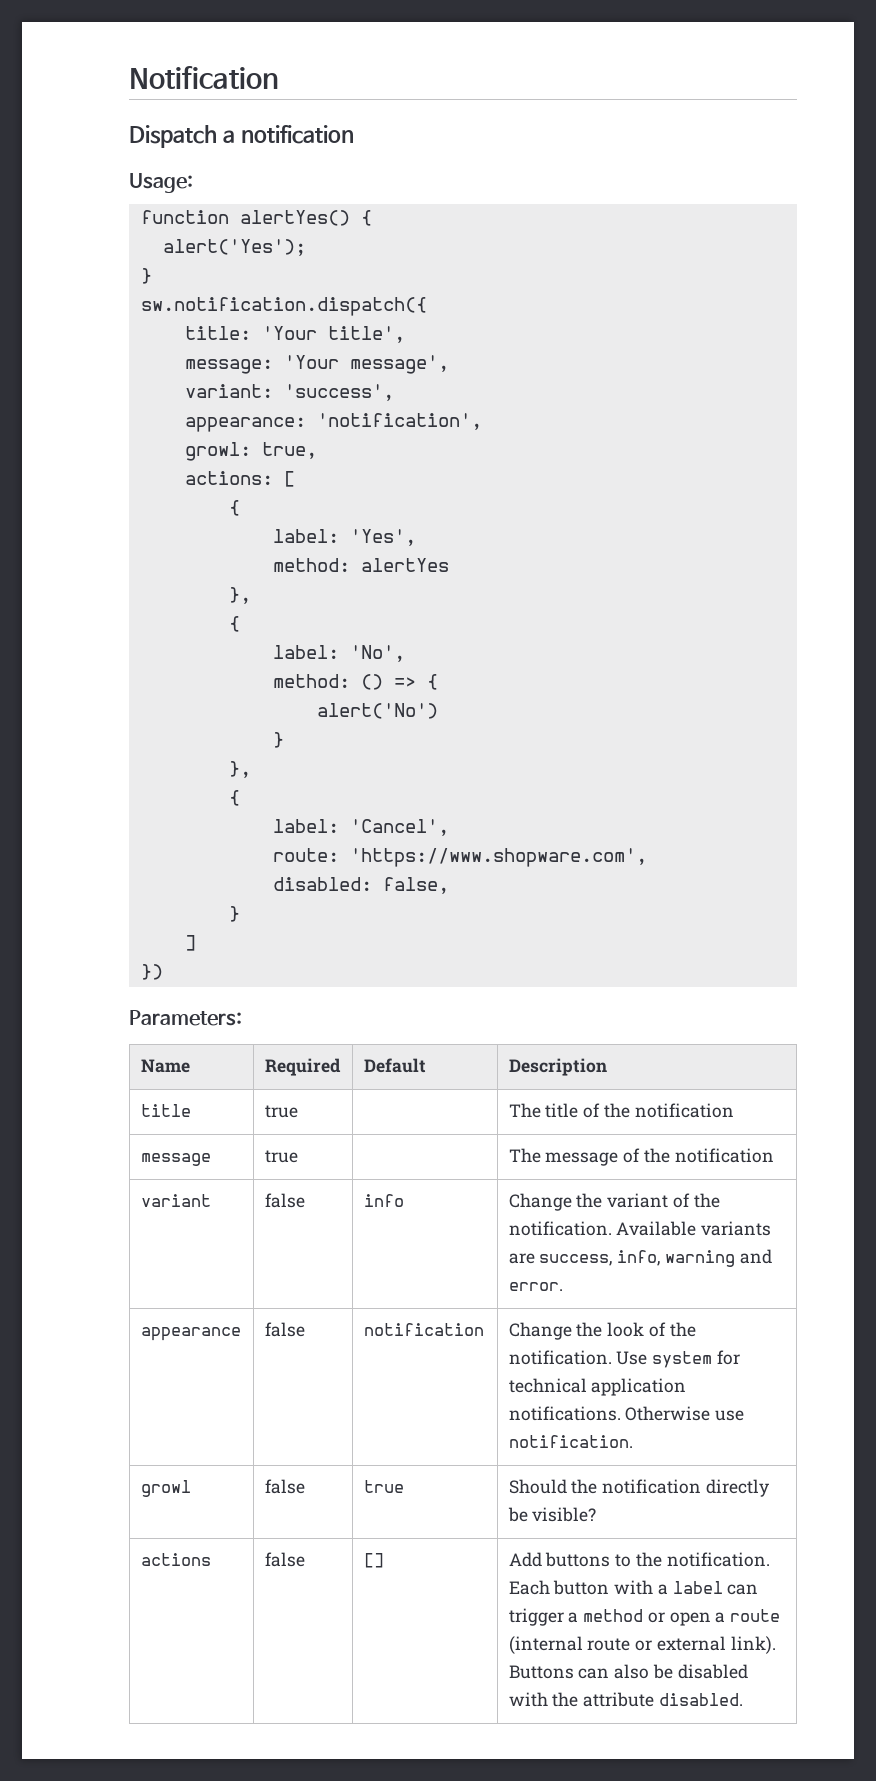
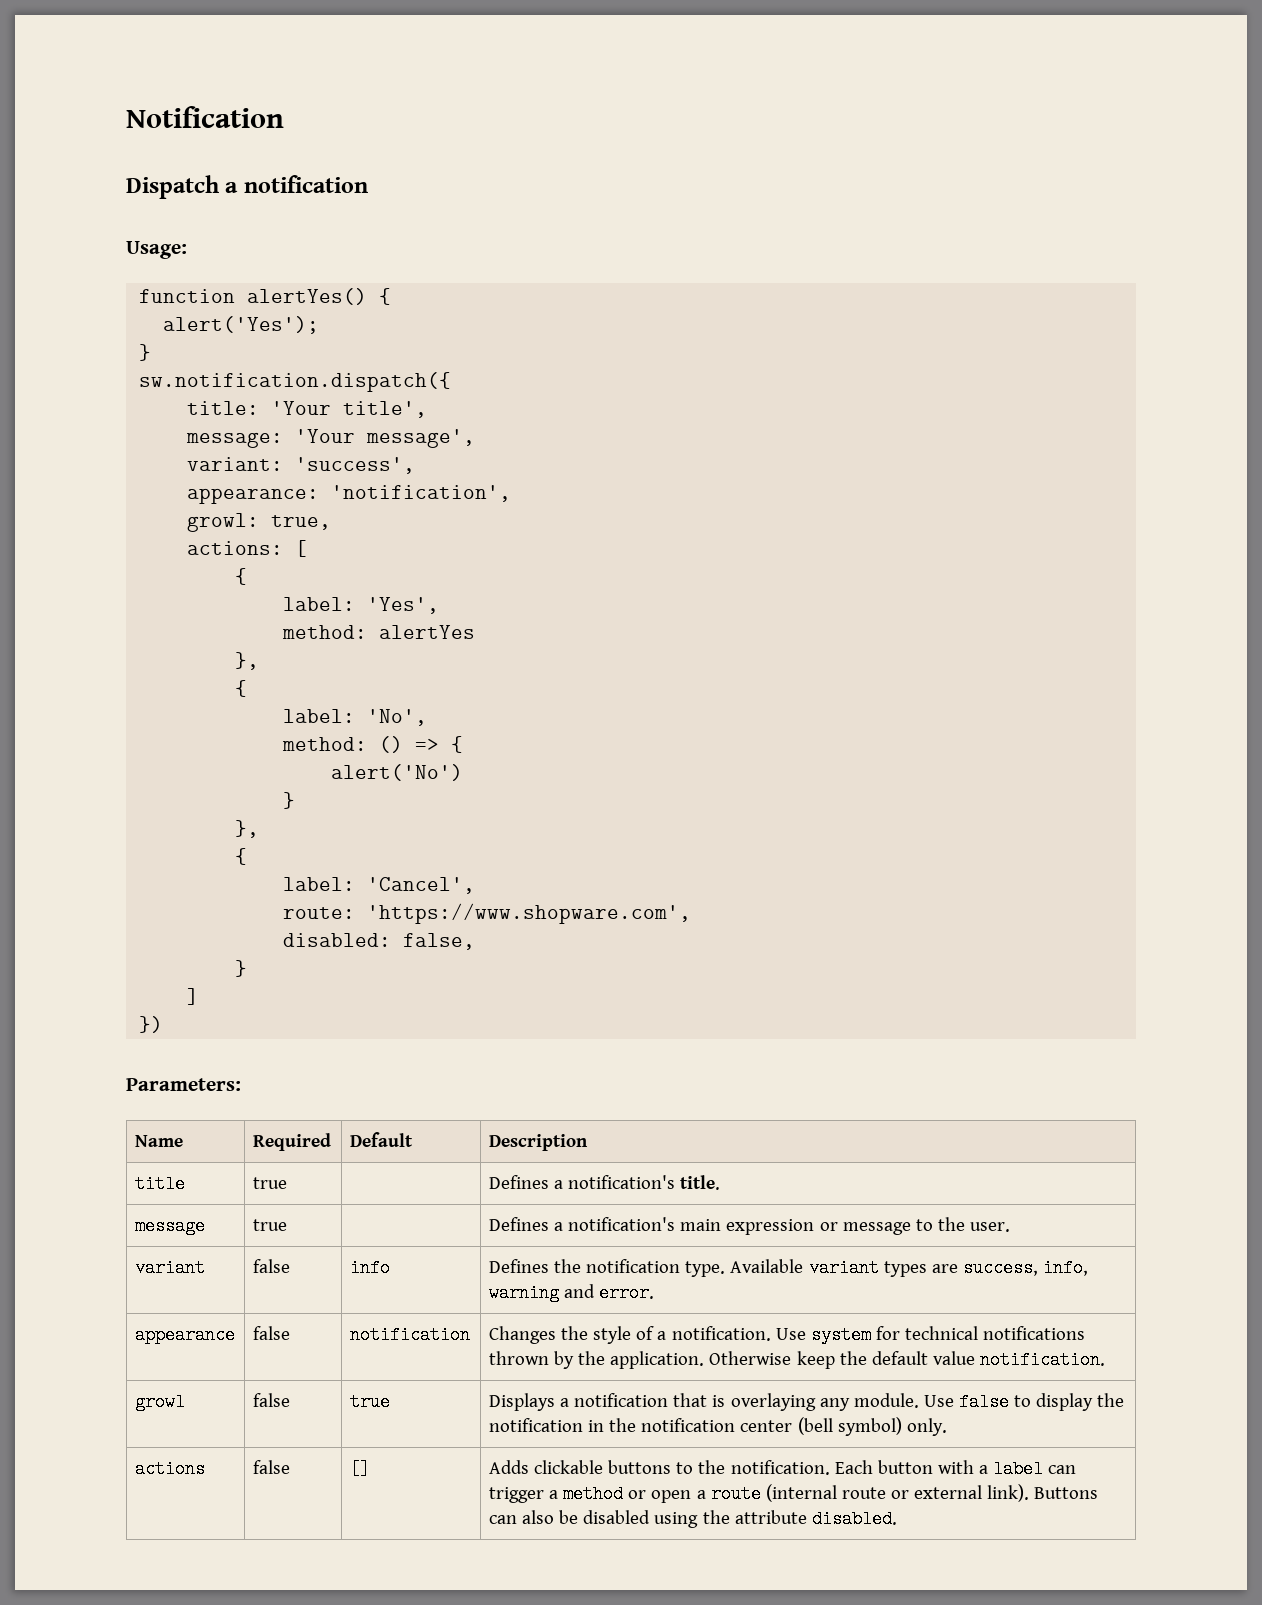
- title | true | | The title of the notification
- message | true | | The message of the notification
- variant | false | info | Change the variant of the notification. Available variants are success, info, warning and error.
+ title | true | | Defines a notification's title.
+ message | true | | Defines a notification's main expression or message to the user.
+ variant | false | info | Defines the notification type. Available variant types are success, info, warning and error.
- appearance | false | notification | Change the look of the notification. Use system for technical application notifications. Otherwise use notification.
- growl | false | true | Should the notification directly be visible?
+ appearance | false | notification | Changes the style of a notification. Use system for technical notifications thrown by the application. Otherwise keep the default value notification.
+ growl | false | true | Displays a notification that is overlaying any module. Use false to display the notification in the notification center (bell symbol) only.
- actions | false | [] | Add buttons to the notification. Each button with a label can trigger a method or open a route (internal route or external link). Buttons can also be disabled with the attribute disabled.
+ actions | false | [] | Adds clickable buttons to the notification. Each button with a label can trigger a method or open a route (internal route or external link). Buttons can also be disabled using the attribute disabled.

